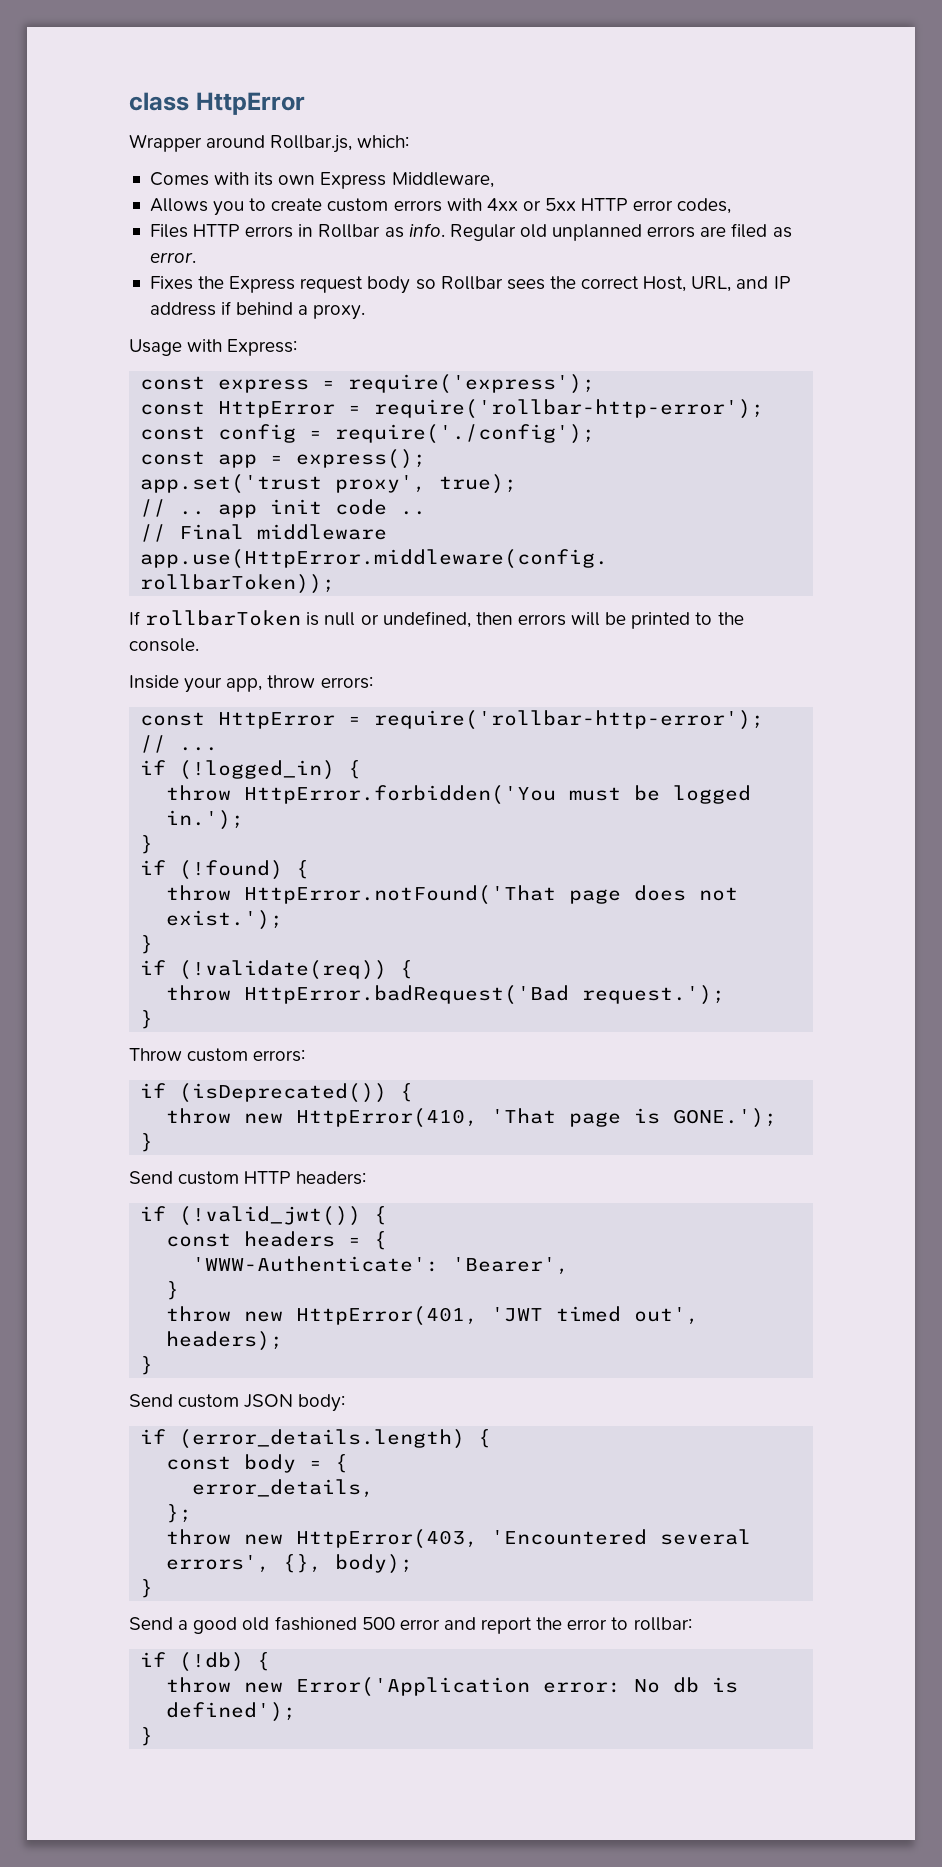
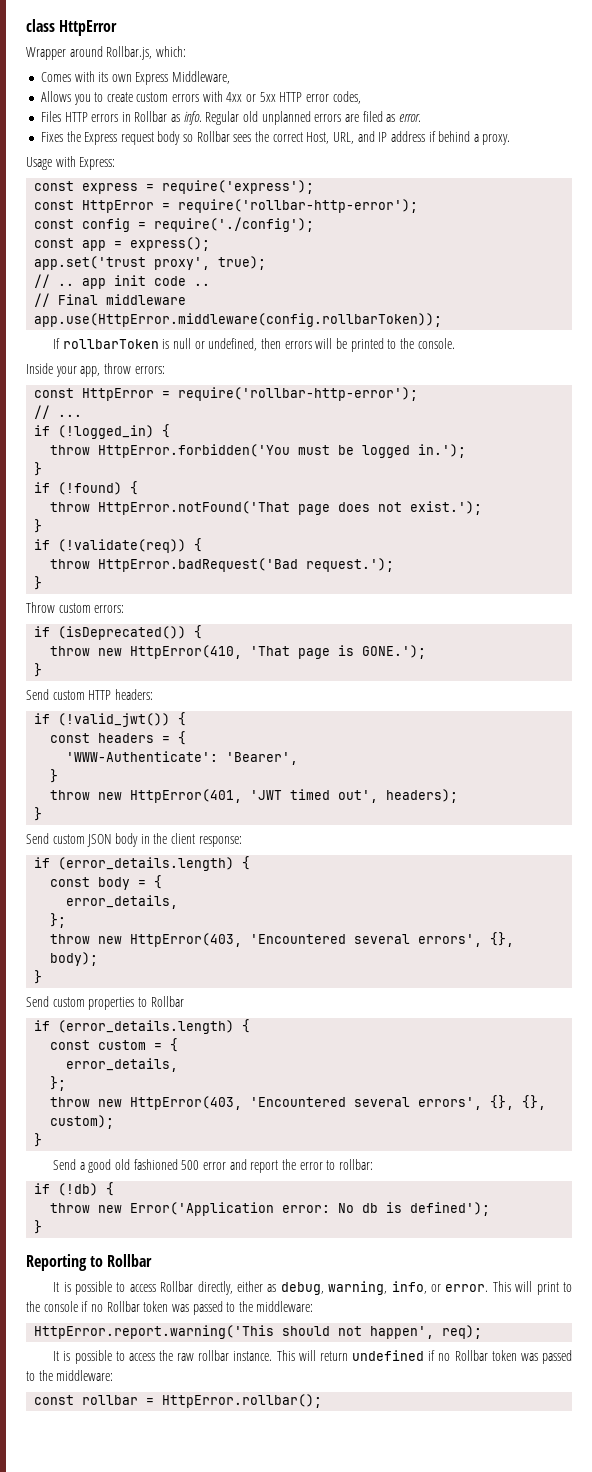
- Send custom JSON body:
+ Send custom JSON body in the client response:
+ Send custom properties to Rollbar
+ if (error_details.length) {
+ const custom = {
+ error_details,
+ };
+ throw new HttpError(403, 'Encountered several errors', {}, {}, custom);
+ }
+ Reporting to Rollbar
+ It is possible to access Rollbar directly, either as debug, warning, info, or error. This will print to the console if no Rollbar token was passed to the middleware:
+ HttpError.report.warning('This should not happen', req);
+ It is possible to access the raw rollbar instance. This will return undefined if no Rollbar token was passed to the middleware:
+ const rollbar = HttpError.rollbar();

